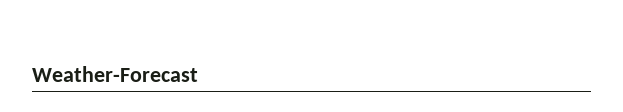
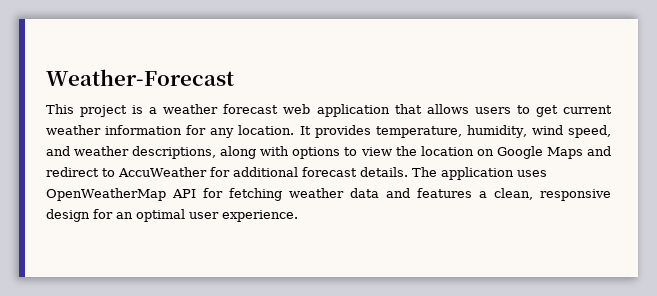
+ This project is a weather forecast web application that allows users to get current weather information for any location. It provides temperature, humidity, wind speed, and weather descriptions, along with options to view the location on Google Maps and redirect to AccuWeather for additional forecast details. The application uses OpenWeatherMap API for fetching weather data and features a clean, responsive design for an optimal user experience.

